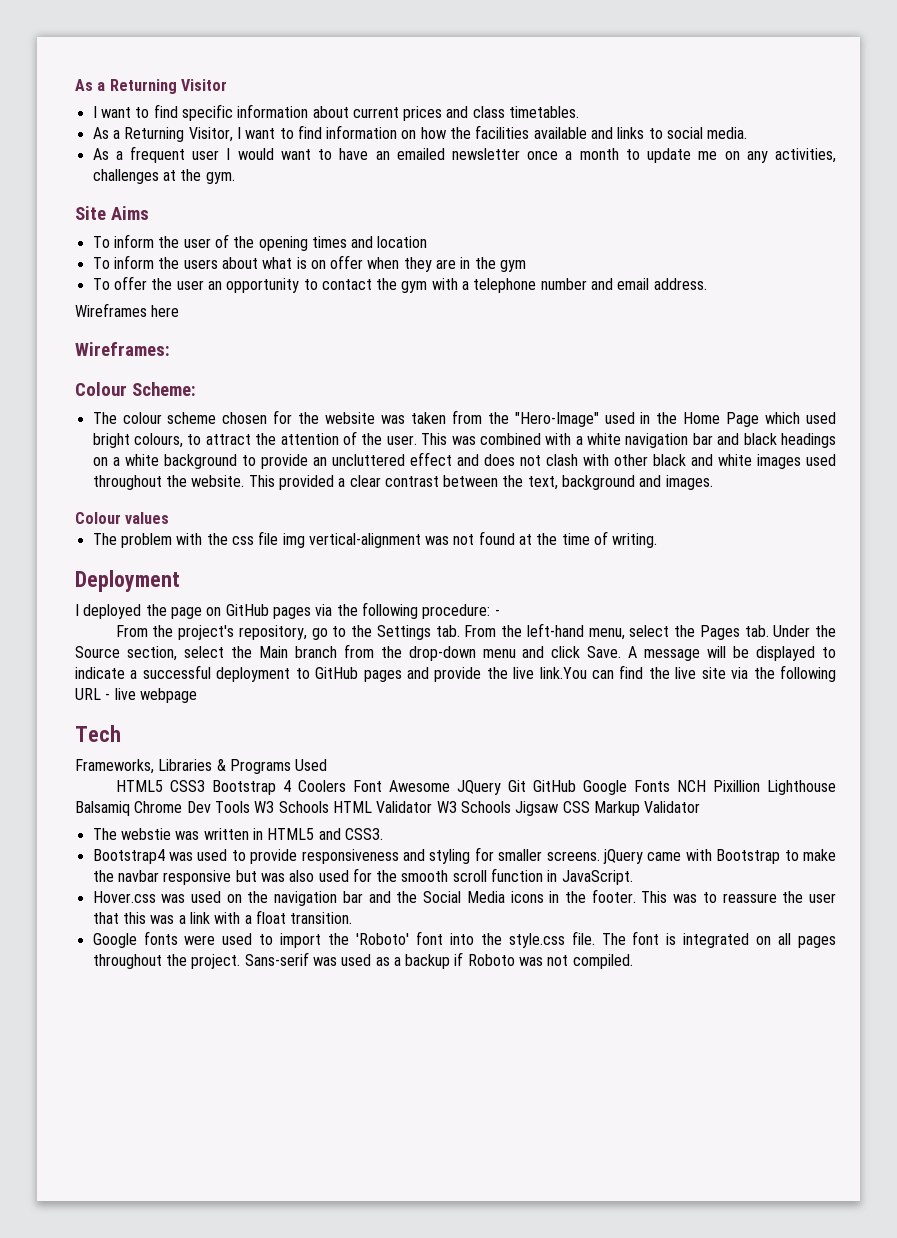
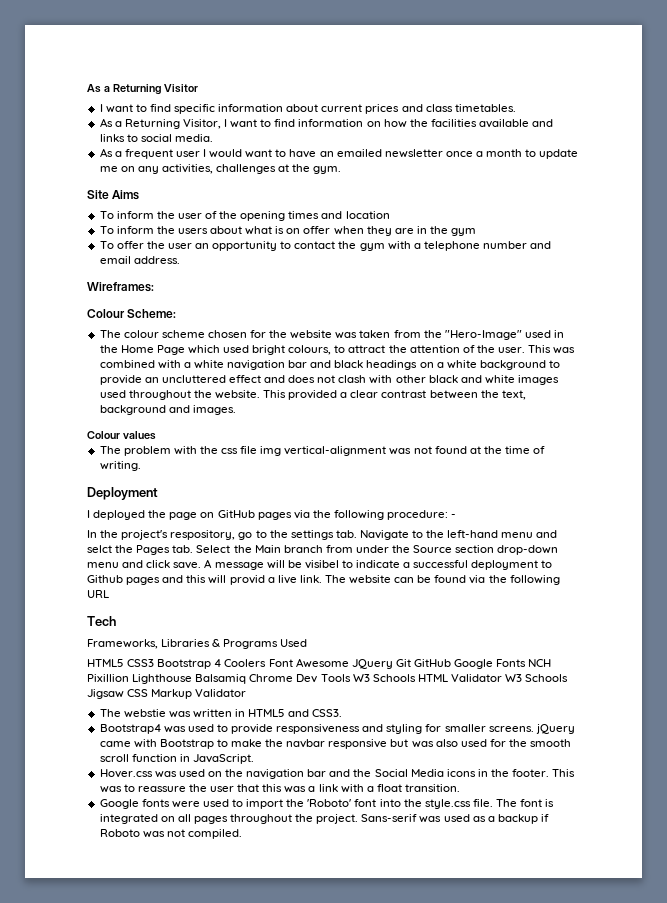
- Wireframes here
- From the project's repository, go to the Settings tab. From the left-hand menu, select the Pages tab. Under the Source section, select the Main branch from the drop-down menu and click Save.
+ In the project's respository, go to the settings tab. Navigate to the left-hand menu and selct the Pages tab. Select the Main branch from under the Source section drop-down menu and click save.
- A message will be displayed to indicate a successful deployment to GitHub pages and provide the live link.You can find the live site via the following URL - live webpage
+ A message will be visibel to indicate a successful deployment to Github pages and this will provid a live link. The website can be found via the following URL

